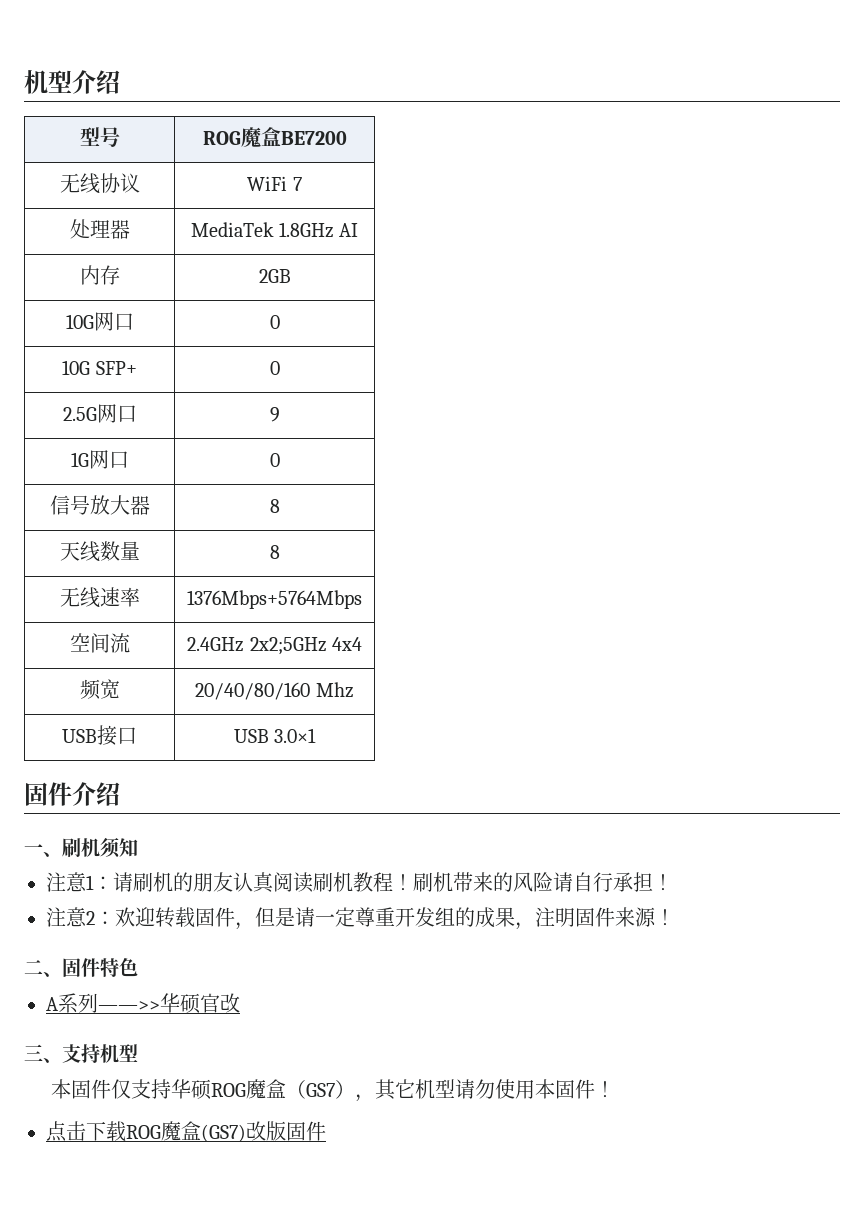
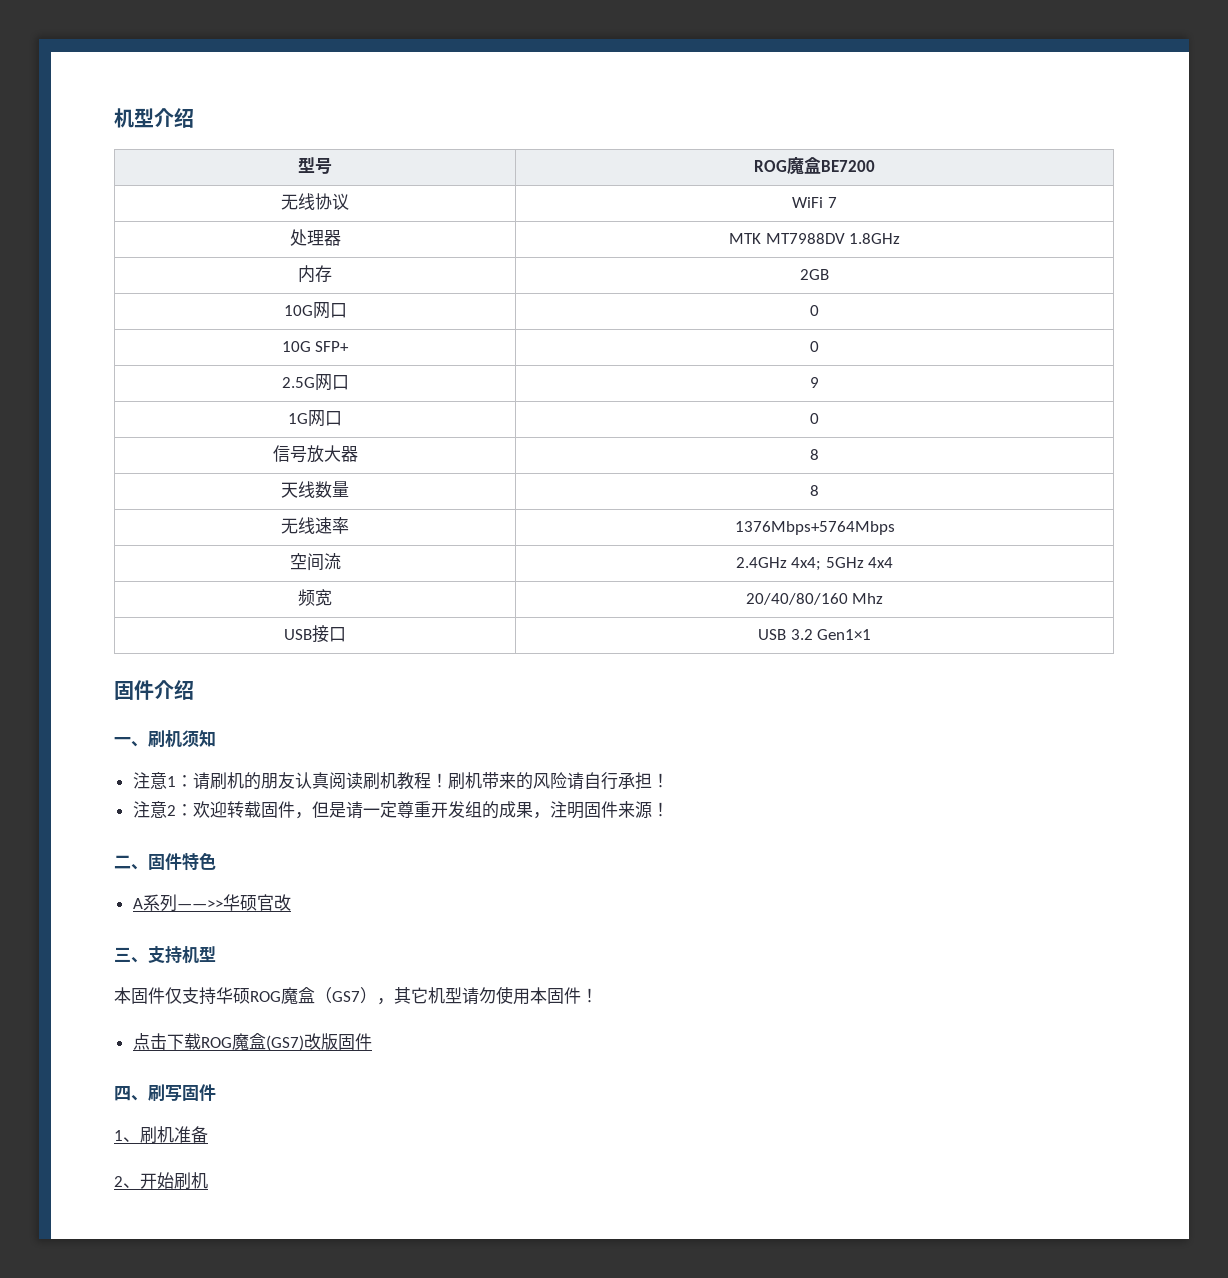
- 处理器 | MediaTek 1.8GHz AI
+ 处理器 | MTK MT7988DV 1.8GHz
- 空间流 | 2.4GHz 2x2;5GHz 4x4
+ 空间流 | 2.4GHz 4x4; 5GHz 4x4
- USB接口 | USB 3.0×1
+ USB接口 | USB 3.2 Gen1×1
+ 四、刷写固件
+ 1、刷机准备
+ 2、开始刷机

